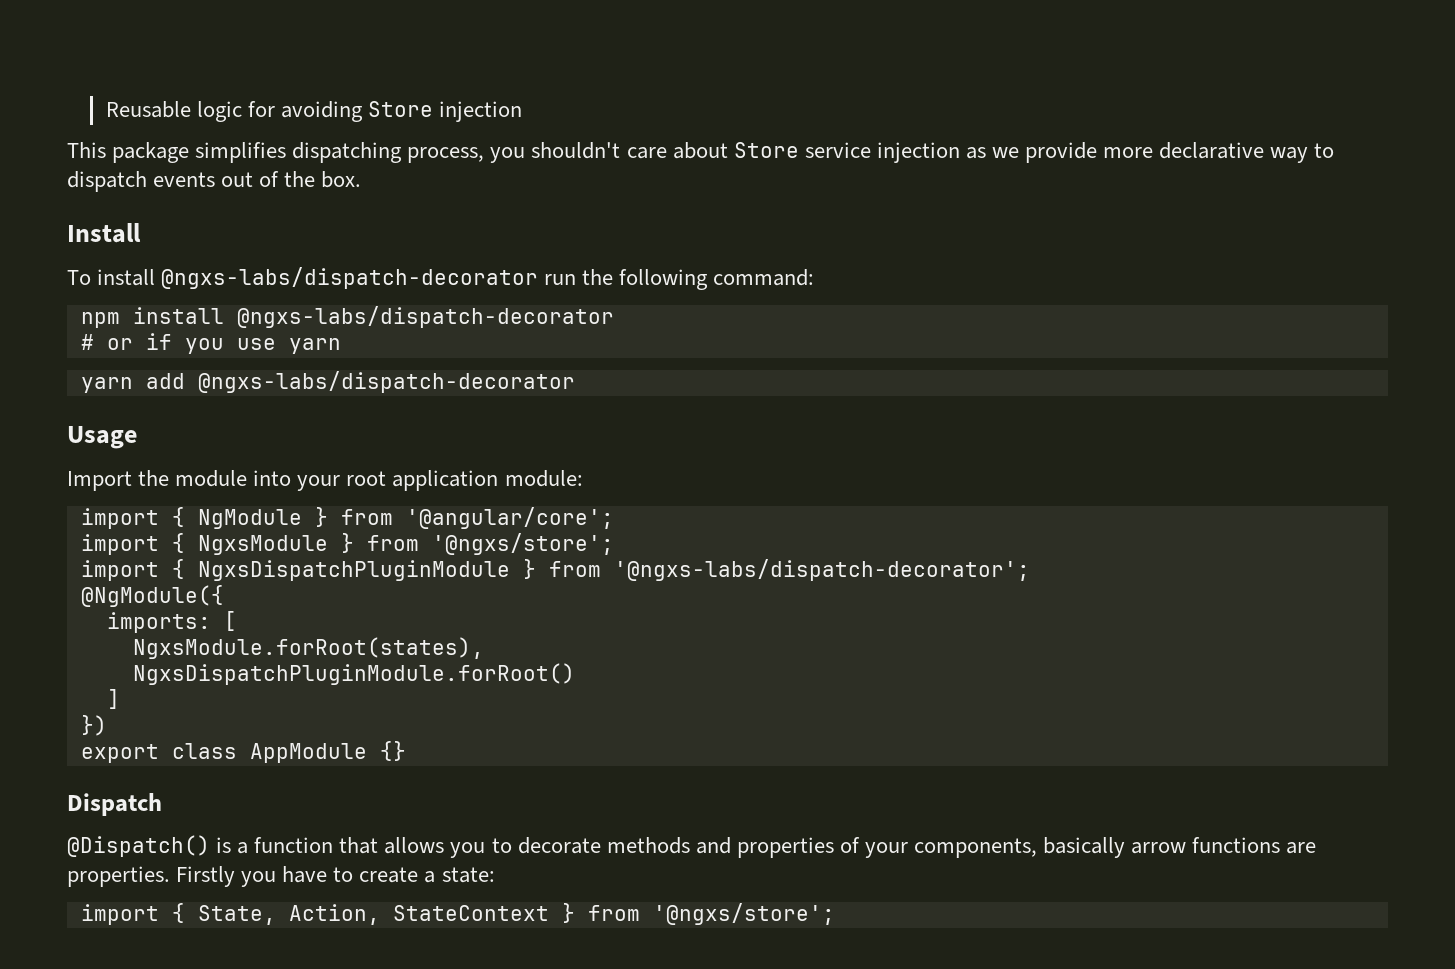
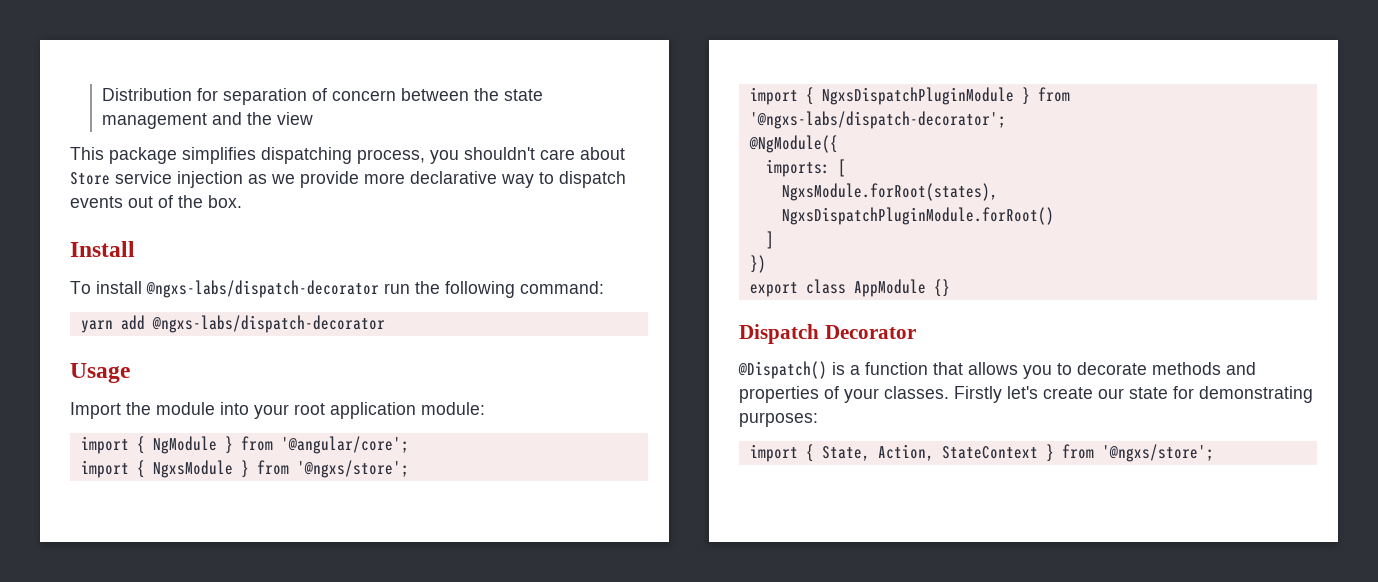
- Reusable logic for avoiding Store injection
+ Distribution for separation of concern between the state management and the view
- npm install @ngxs-labs/dispatch-decorator
- # or if you use yarn
- Dispatch
+ Dispatch Decorator
- @Dispatch() is a function that allows you to decorate methods and properties of your components, basically arrow functions are properties. Firstly you have to create a state:
+ @Dispatch() is a function that allows you to decorate methods and properties of your classes. Firstly let's create our state for demonstrating purposes:

